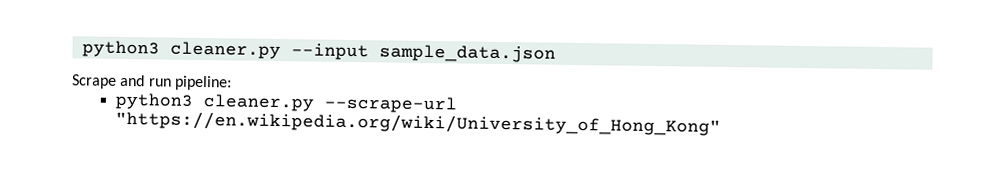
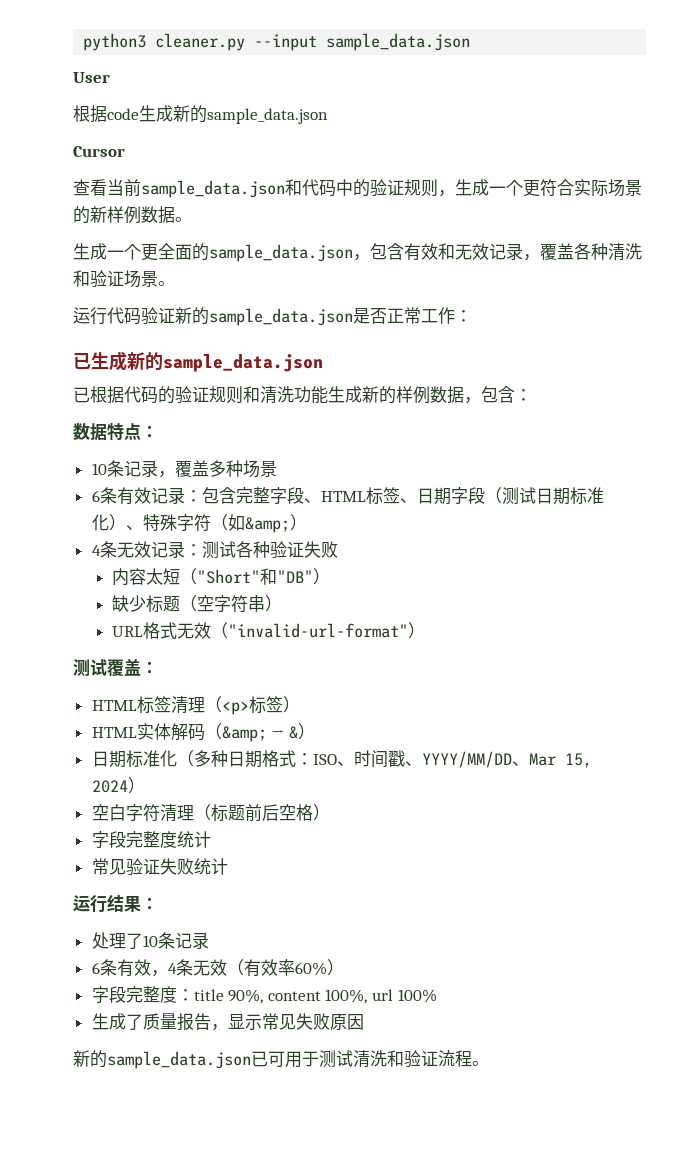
- Scrape and run pipeline:
- python3 cleaner.py --scrape-url "https://en.wikipedia.org/wiki/University_of_Hong_Kong"
+ User
+ 根据code生成新的sample_data.json
+ Cursor
+ 查看当前sample_data.json和代码中的验证规则，生成一个更符合实际场景的新样例数据。
+ 生成一个更全面的sample_data.json，包含有效和无效记录，覆盖各种清洗和验证场景。
+ 运行代码验证新的sample_data.json是否正常工作：
+ 已生成新的sample_data.json
+ 已根据代码的验证规则和清洗功能生成新的样例数据，包含：
+ 数据特点：
+ 10条记录，覆盖多种场景
+ 6条有效记录：包含完整字段、HTML标签、日期字段（测试日期标准化）、特殊字符（如&amp;）
+ 4条无效记录：测试各种验证失败
+ 内容太短（"Short"和"DB"）
+ 缺少标题（空字符串）
+ URL格式无效（"invalid-url-format"）
+ 测试覆盖：
+ HTML标签清理（<p>标签）
+ HTML实体解码（&amp; → &）
+ 日期标准化（多种日期格式：ISO、时间戳、YYYY/MM/DD、Mar 15, 2024）
+ 空白字符清理（标题前后空格）
+ 字段完整度统计
+ 常见验证失败统计
+ 运行结果：
+ 处理了10条记录
+ 6条有效，4条无效（有效率60%）
+ 字段完整度：title 90%, content 100%, url 100%
+ 生成了质量报告，显示常见失败原因
+ 新的sample_data.json已可用于测试清洗和验证流程。

